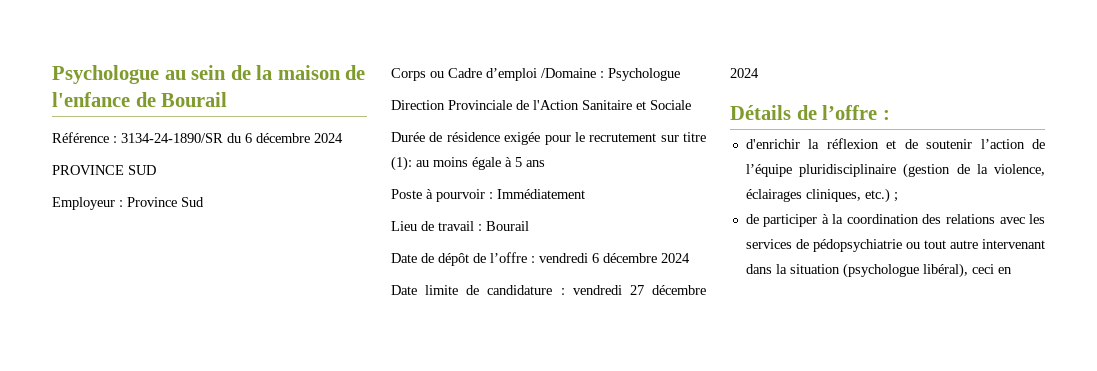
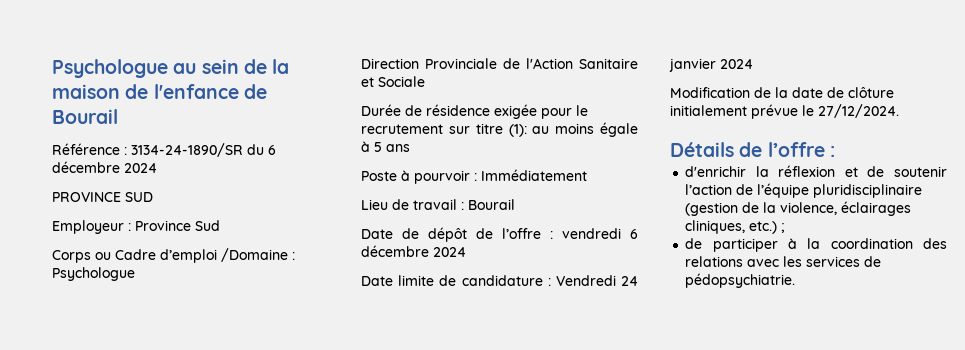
- Date limite de candidature : vendredi 27 décembre 2024
+ Date limite de candidature : Vendredi 24 janvier 2024
+ Modification de la date de clôture initialement prévue le 27/12/2024.
- de participer à la coordination des relations avec les services de pédopsychiatrie ou tout autre intervenant dans la situation (psychologue libéral), ceci en
+ de participer à la coordination des relations avec les services de pédopsychiatrie.

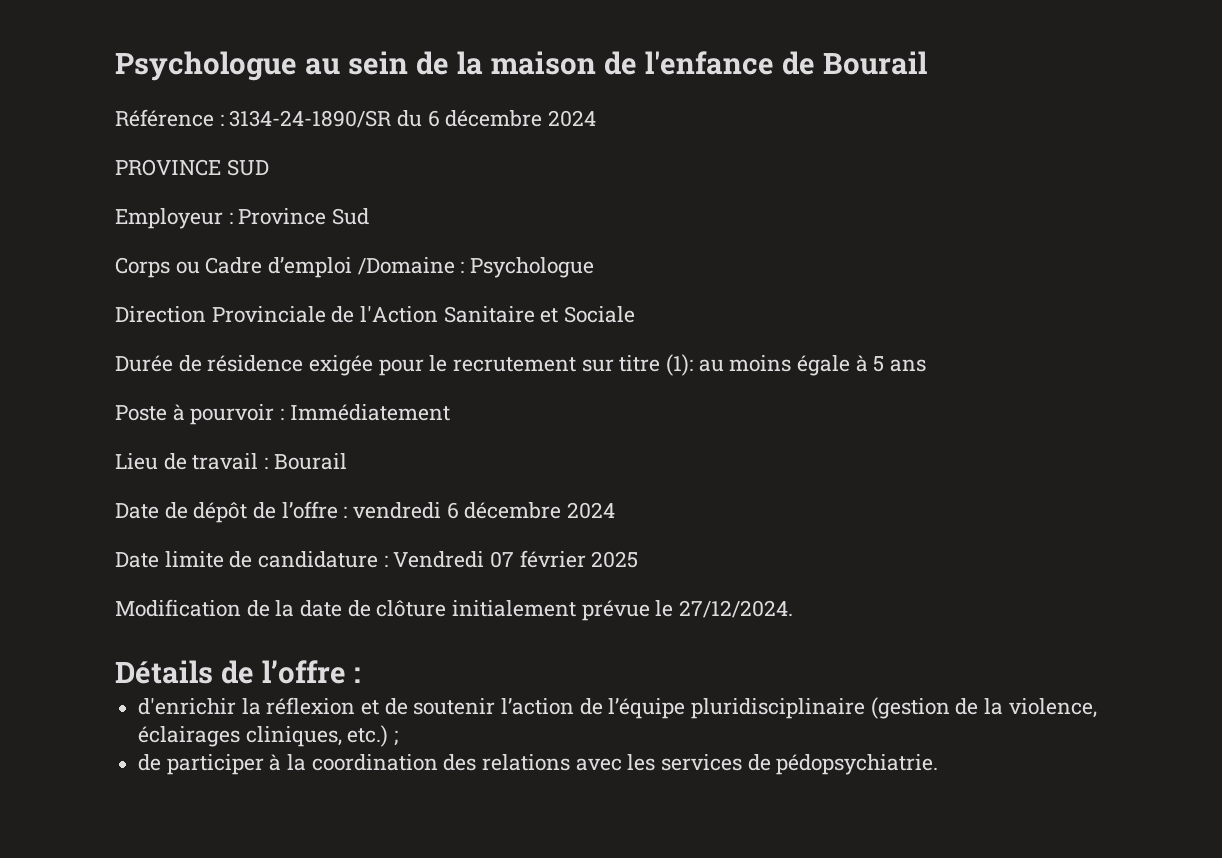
- Date limite de candidature : Vendredi 24 janvier 2024
+ Date limite de candidature : Vendredi 07 février 2025

